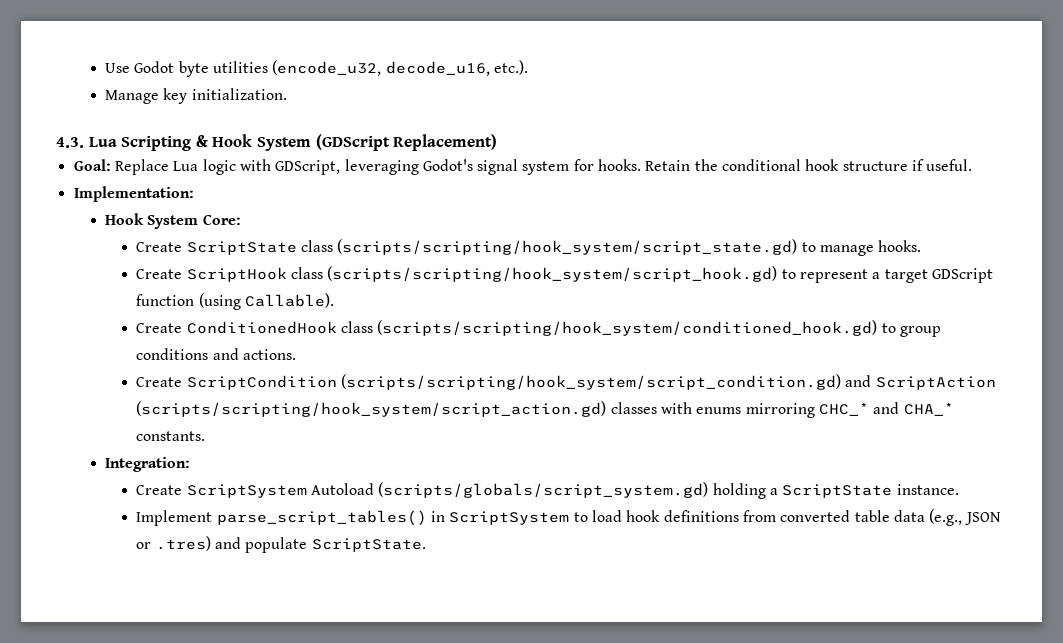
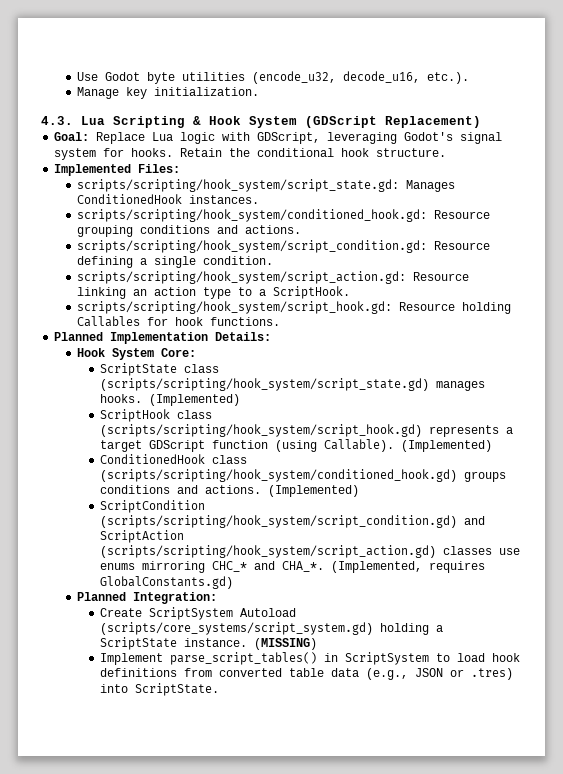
- Retain the conditional hook structure if useful.
- Implementation:
+ Retain the conditional hook structure.
+ Implemented Files:
+ scripts/scripting/hook_system/script_state.gd: Manages ConditionedHook instances.
+ scripts/scripting/hook_system/conditioned_hook.gd: Resource grouping conditions and actions.
+ scripts/scripting/hook_system/script_condition.gd: Resource defining a single condition.
+ scripts/scripting/hook_system/script_action.gd: Resource linking an action type to a ScriptHook.
+ scripts/scripting/hook_system/script_hook.gd: Resource holding Callables for hook functions.
+ Planned Implementation Details:
- Create ScriptState class (scripts/scripting/hook_system/script_state.gd) to manage hooks.
- Create ScriptHook class (scripts/scripting/hook_system/script_hook.gd) to represent a target GDScript function (using Callable).
- Create ConditionedHook class (scripts/scripting/hook_system/conditioned_hook.gd) to group conditions and actions.
- Create ScriptCondition (scripts/scripting/hook_system/script_condition.gd) and ScriptAction (scripts/scripting/hook_system/script_action.gd) classes with enums mirroring CHC_* and CHA_* constants.
- Integration:
+ ScriptState class (scripts/scripting/hook_system/script_state.gd) manages hooks. (Implemented)
+ ScriptHook class (scripts/scripting/hook_system/script_hook.gd) represents a target GDScript function (using Callable). (Implemented)
+ ConditionedHook class (scripts/scripting/hook_system/conditioned_hook.gd) groups conditions and actions. (Implemented)
+ ScriptCondition (scripts/scripting/hook_system/script_condition.gd) and ScriptAction (scripts/scripting/hook_system/script_action.gd) classes use enums mirroring CHC_* and CHA_*. (Implemented, requires GlobalConstants.gd)
+ Planned Integration:
- Create ScriptSystem Autoload (scripts/globals/script_system.gd) holding a ScriptState instance.
+ Create ScriptSystem Autoload (scripts/core_systems/script_system.gd) holding a ScriptState instance. (MISSING)
- Implement parse_script_tables() in ScriptSystem to load hook definitions from converted table data (e.g., JSON or .tres) and populate ScriptState.
+ Implement parse_script_tables() in ScriptSystem to load hook definitions from converted table data (e.g., JSON or .tres) into ScriptState.

